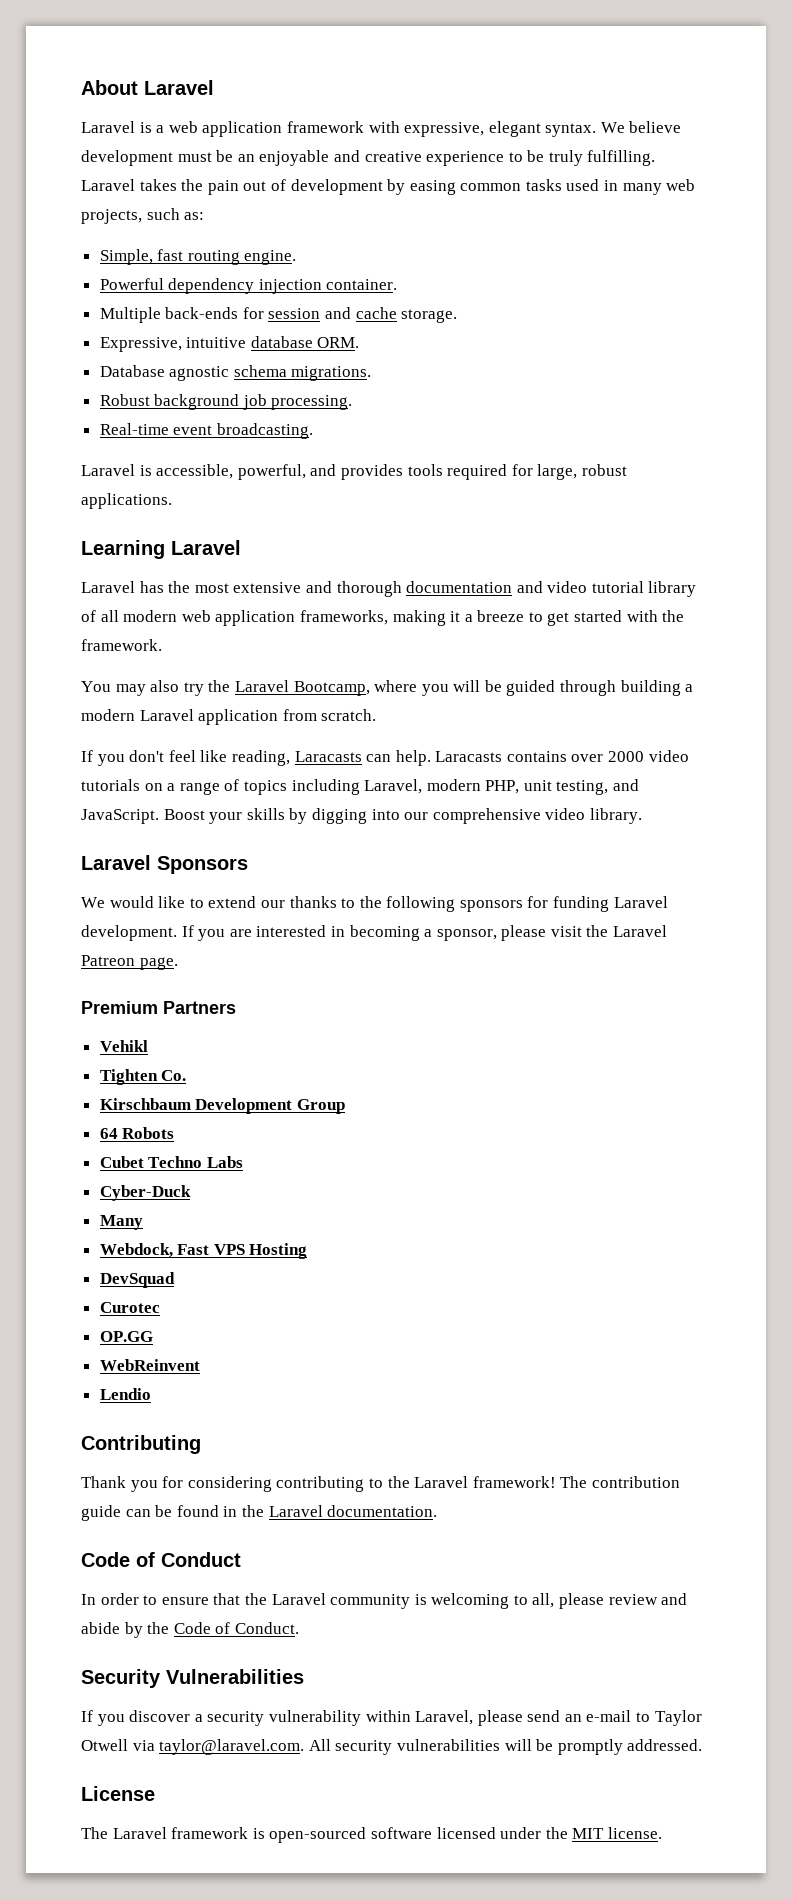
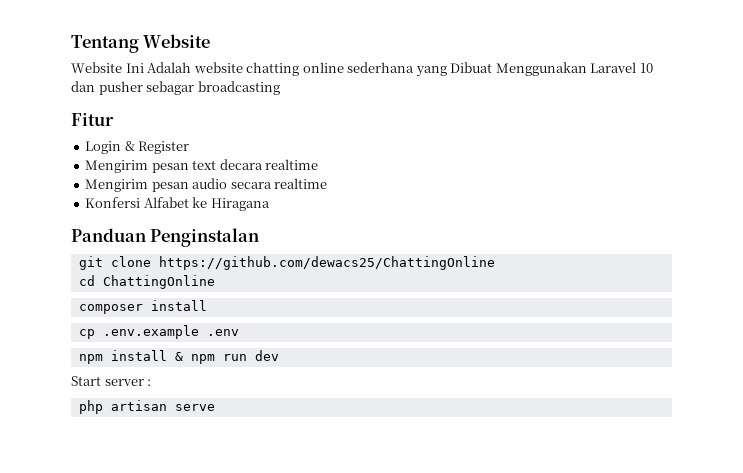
- About Laravel
- Laravel is a web application framework with expressive, elegant syntax. We believe development must be an enjoyable and creative experience to be truly fulfilling. Laravel takes the pain out of development by easing common tasks used in many web projects, such as:
- Simple, fast routing engine.
- Powerful dependency injection container.
- Multiple back-ends for session and cache storage.
- Expressive, intuitive database ORM.
- Database agnostic schema migrations.
- Robust background job processing.
- Real-time event broadcasting.
- Laravel is accessible, powerful, and provides tools required for large, robust applications.
- Learning Laravel
- Laravel has the most extensive and thorough documentation and video tutorial library of all modern web application frameworks, making it a breeze to get started with the framework.
- You may also try the Laravel Bootcamp, where you will be guided through building a modern Laravel application from scratch.
- If you don't feel like reading, Laracasts can help. Laracasts contains over 2000 video tutorials on a range of topics including Laravel, modern PHP, unit testing, and JavaScript. Boost your skills by digging into our comprehensive video library.
- Laravel Sponsors
- We would like to extend our thanks to the following sponsors for funding Laravel development. If you are interested in becoming a sponsor, please visit the Laravel Patreon page.
- Premium Partners
- Vehikl
- Tighten Co.
- Kirschbaum Development Group
- 64 Robots
- Cubet Techno Labs
- Cyber-Duck
- Many
- Webdock, Fast VPS Hosting
- DevSquad
- Curotec
- OP.GG
- WebReinvent
- Lendio
- Contributing
- Thank you for considering contributing to the Laravel framework! The contribution guide can be found in the Laravel documentation.
- Code of Conduct
- In order to ensure that the Laravel community is welcoming to all, please review and abide by the Code of Conduct.
- Security Vulnerabilities
- If you discover a security vulnerability within Laravel, please send an e-mail to Taylor Otwell via taylor@laravel.com. All security vulnerabilities will be promptly addressed.
- License
- The Laravel framework is open-sourced software licensed under the MIT license.
+ Tentang Website
+ Website Ini Adalah website chatting online sederhana yang Dibuat Menggunakan Laravel 10 dan pusher sebagar broadcasting
+ Fitur
+ Login & Register
+ Mengirim pesan text decara realtime
+ Mengirim pesan audio secara realtime
+ Konfersi Alfabet ke Hiragana
+ Panduan Penginstalan
+ git clone https://github.com/dewacs25/ChattingOnline
+ cd ChattingOnline
+ composer install
+ cp .env.example .env
+ npm install & npm run dev
+ Start server :
+ php artisan serve

